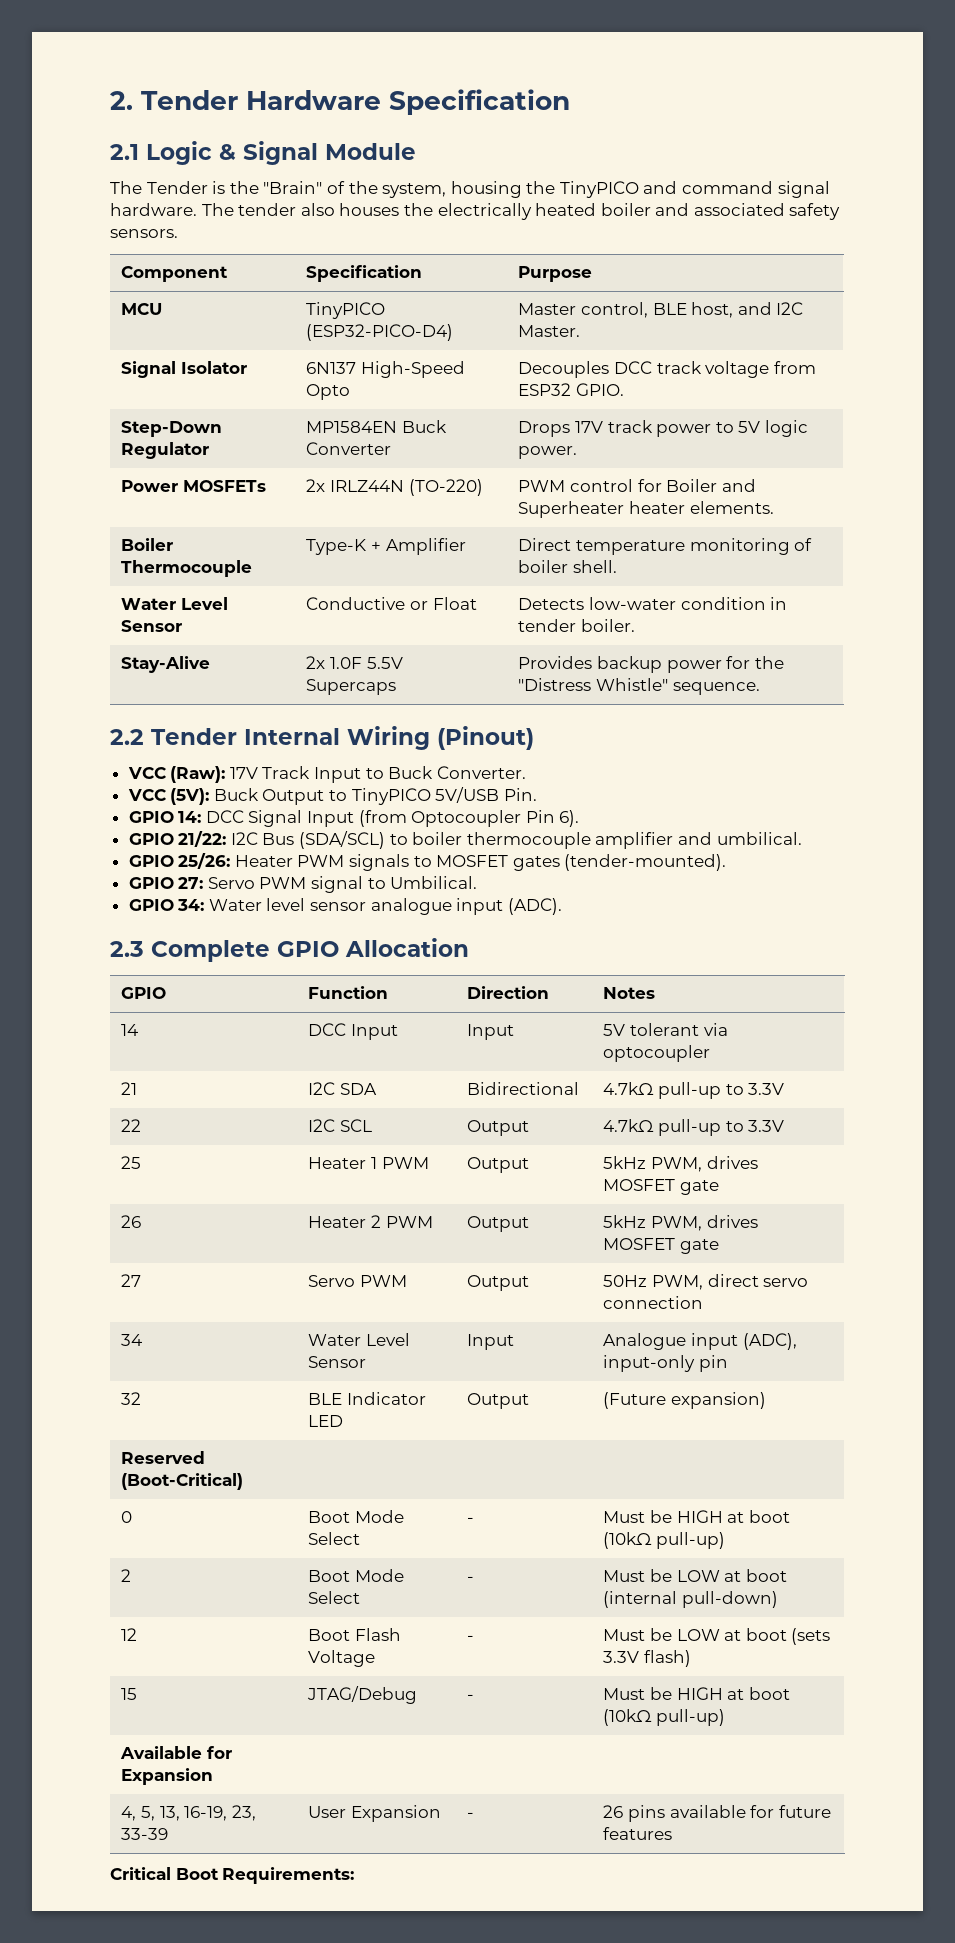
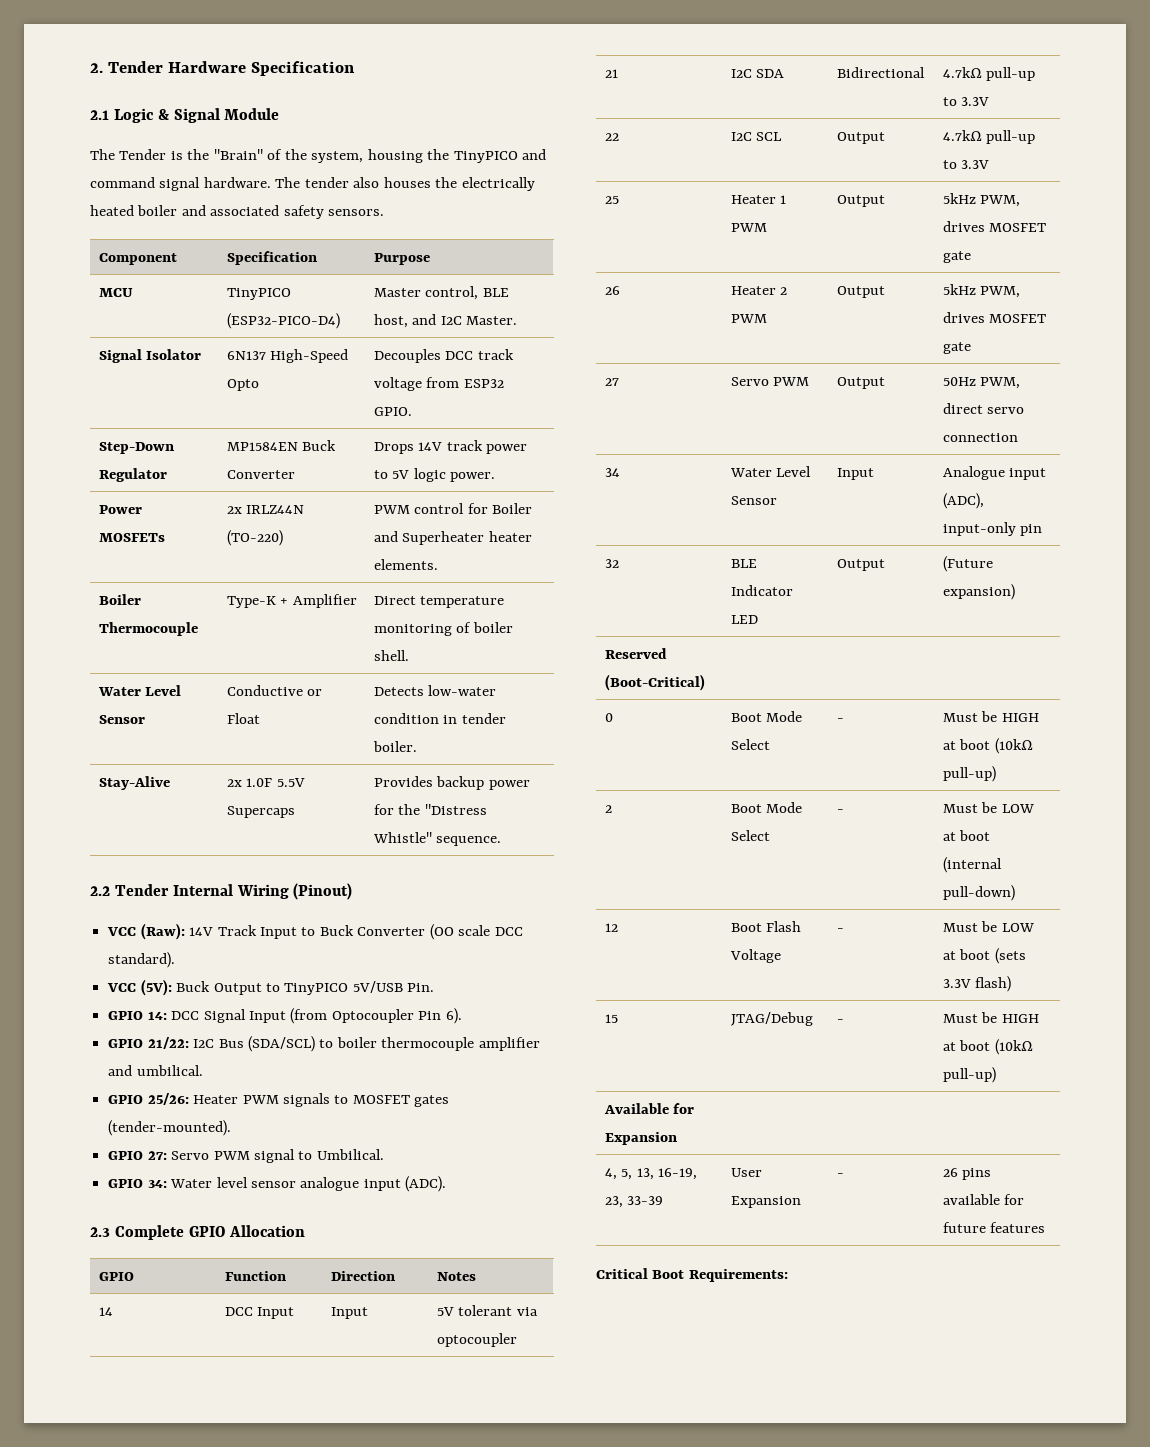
- Step-Down Regulator | MP1584EN Buck Converter | Drops 17V track power to 5V logic power.
+ Step-Down Regulator | MP1584EN Buck Converter | Drops 14V track power to 5V logic power.
- VCC (Raw): 17V Track Input to Buck Converter.
+ VCC (Raw): 14V Track Input to Buck Converter (OO scale DCC standard).

